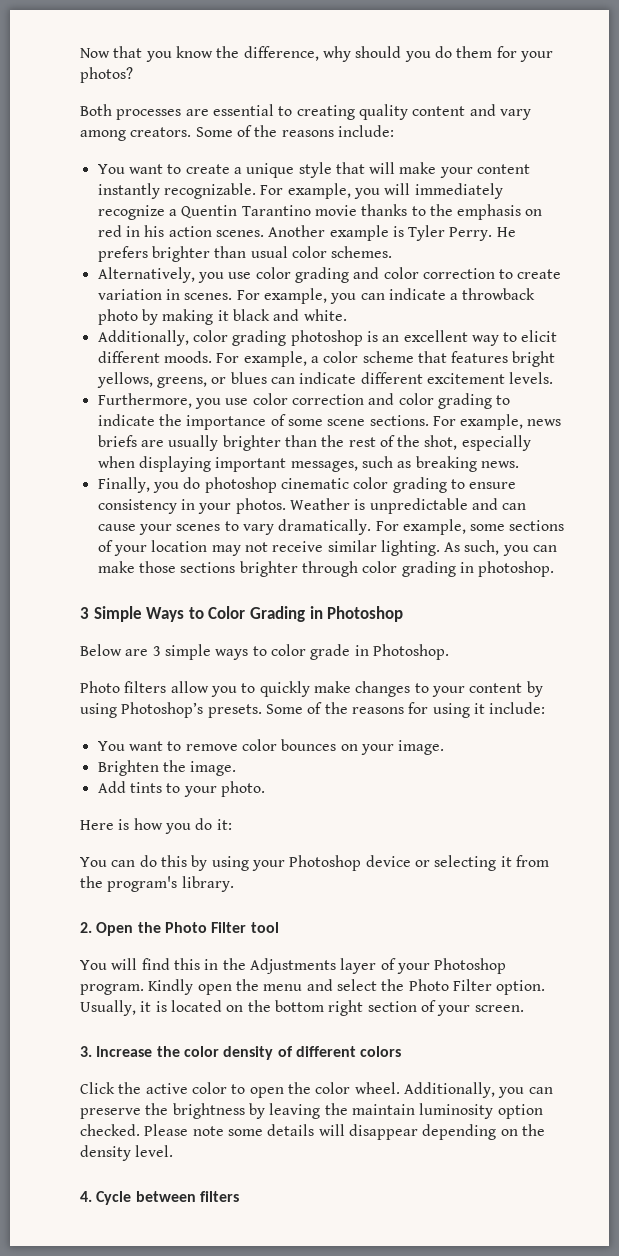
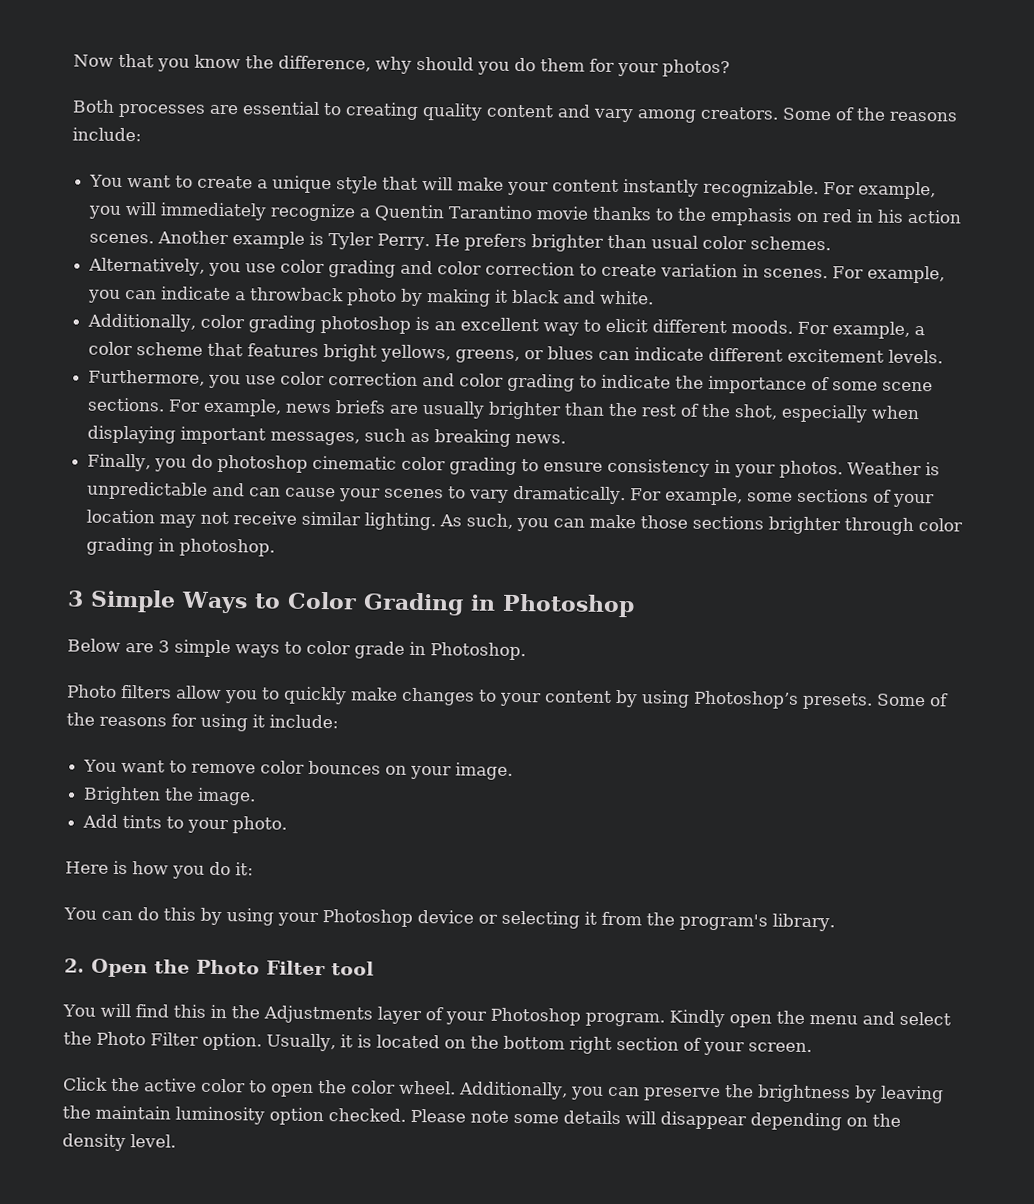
- 3. Increase the color density of different colors
- 4. Cycle between filters

